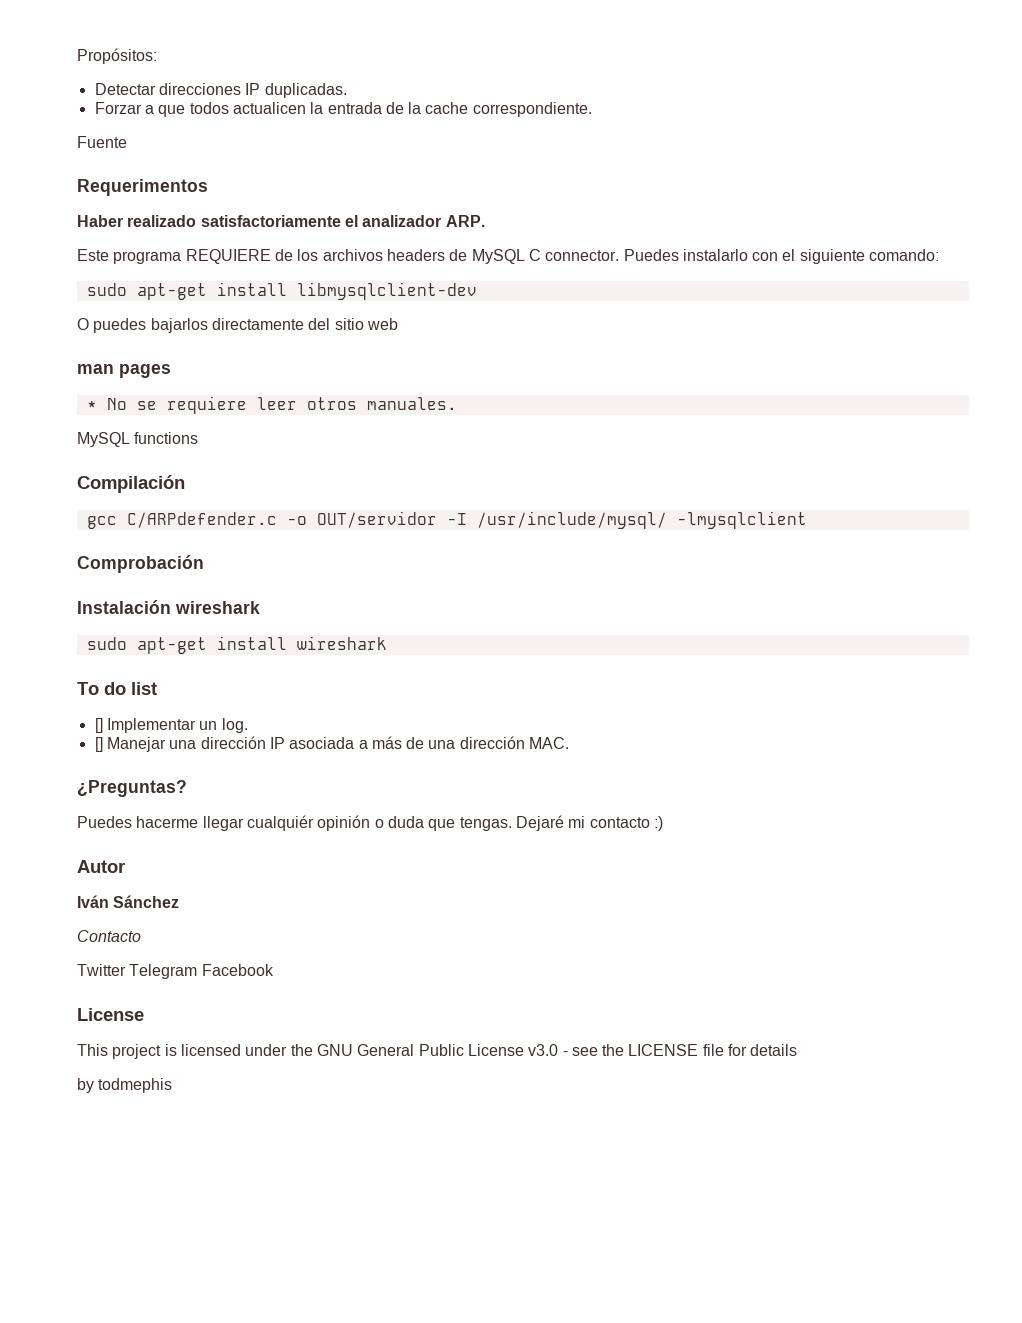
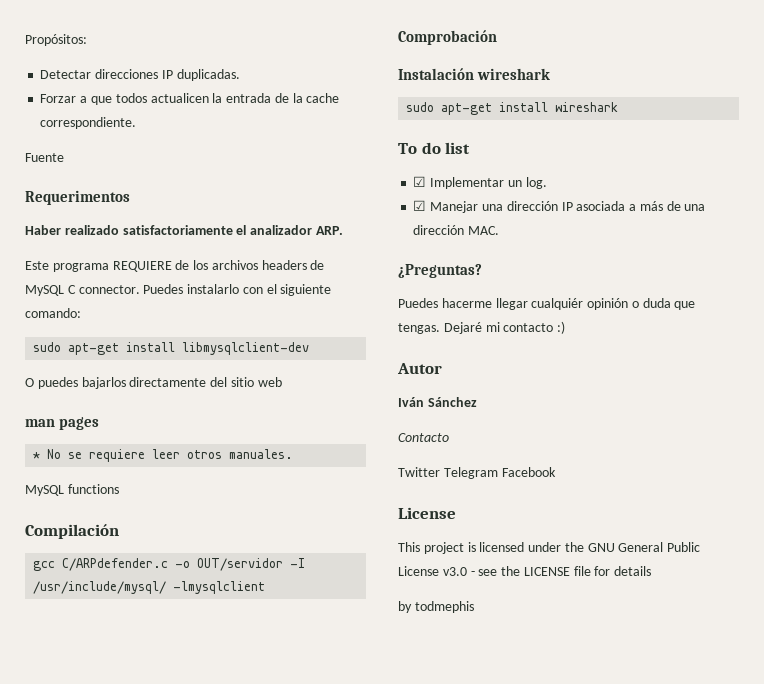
- [] Implementar un log.
+ ☑ Implementar un log.
- [] Manejar una dirección IP asociada a más de una dirección MAC.
+ ☑ Manejar una dirección IP asociada a más de una dirección MAC.

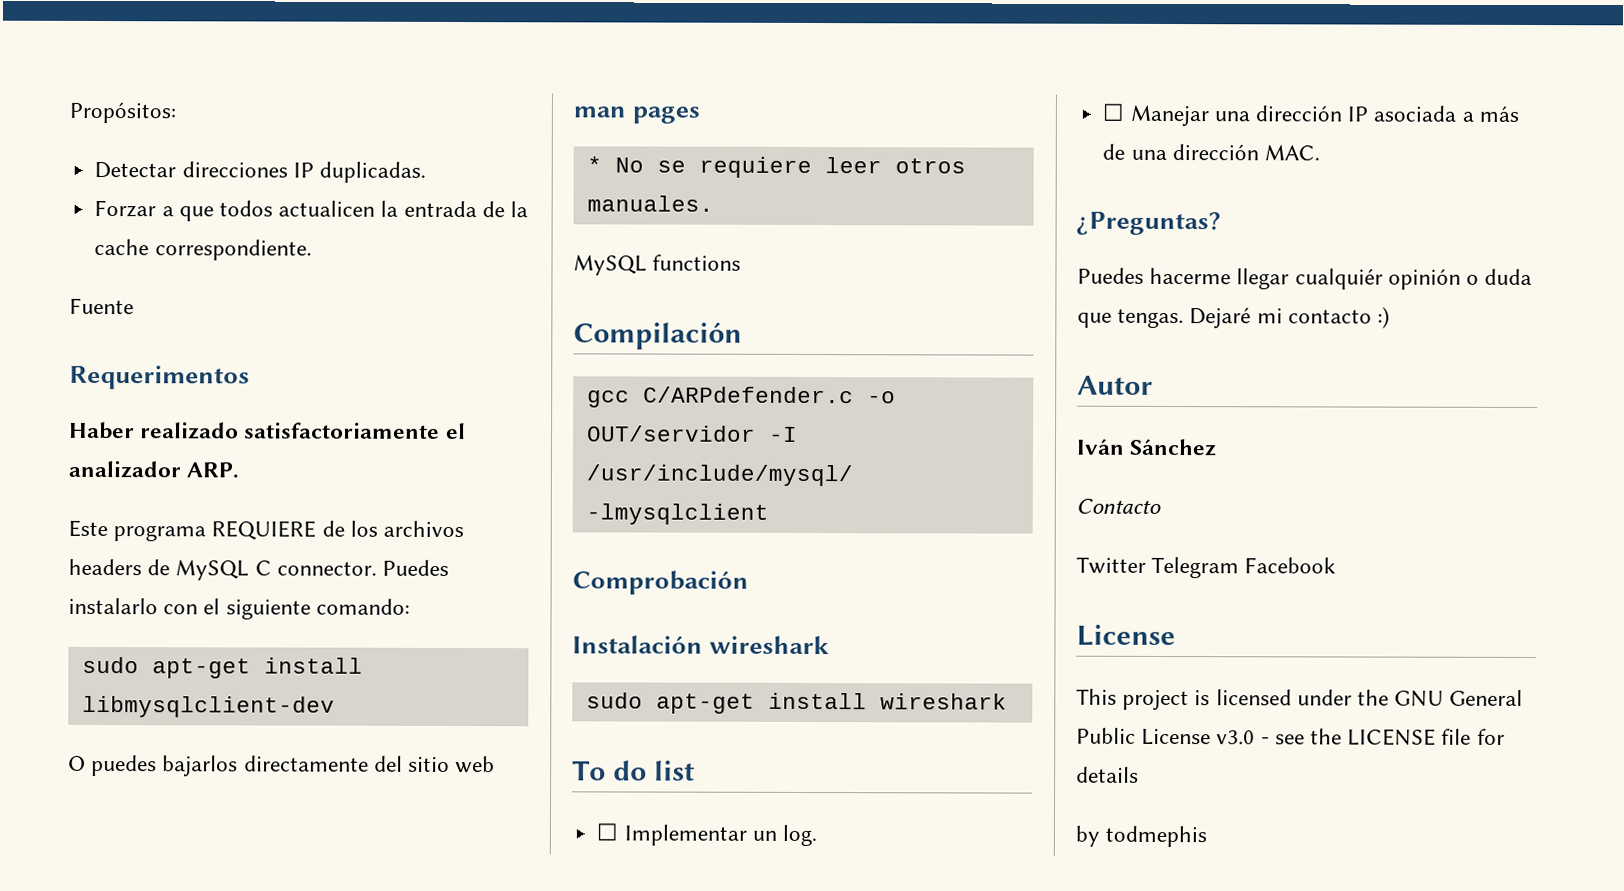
- ☑ Implementar un log.
+ ☐ Implementar un log.
- ☑ Manejar una dirección IP asociada a más de una dirección MAC.
+ ☐ Manejar una dirección IP asociada a más de una dirección MAC.

